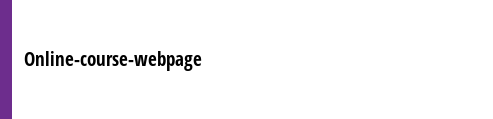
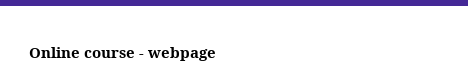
- Online-course-webpage
+ Online course - webpage

